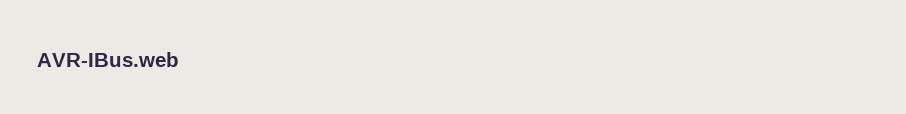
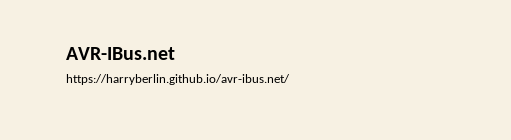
- AVR-IBus.web
+ AVR-IBus.net
+ https://harryberlin.github.io/avr-ibus.net/

